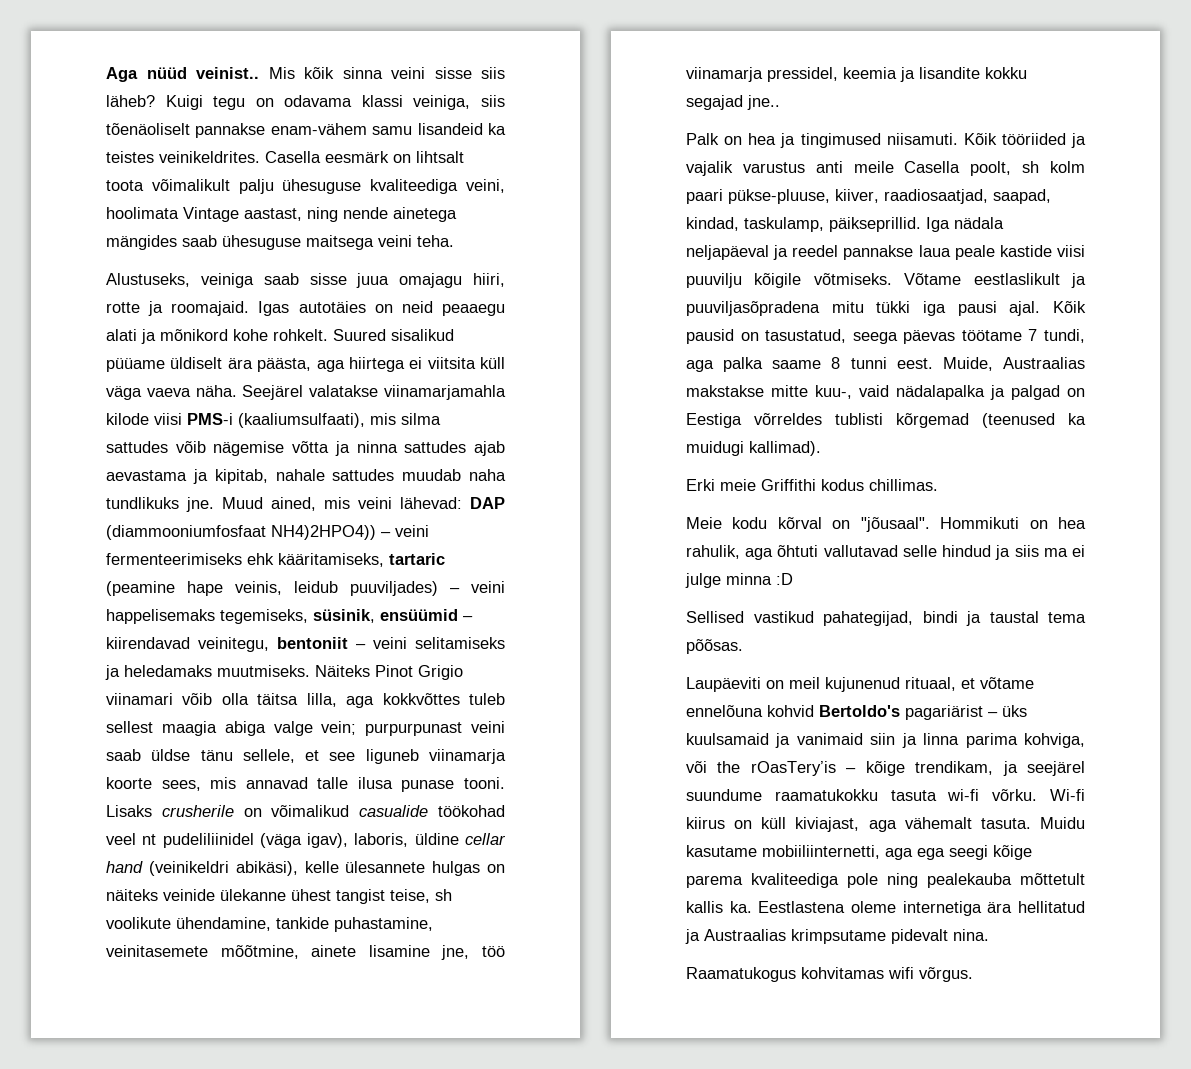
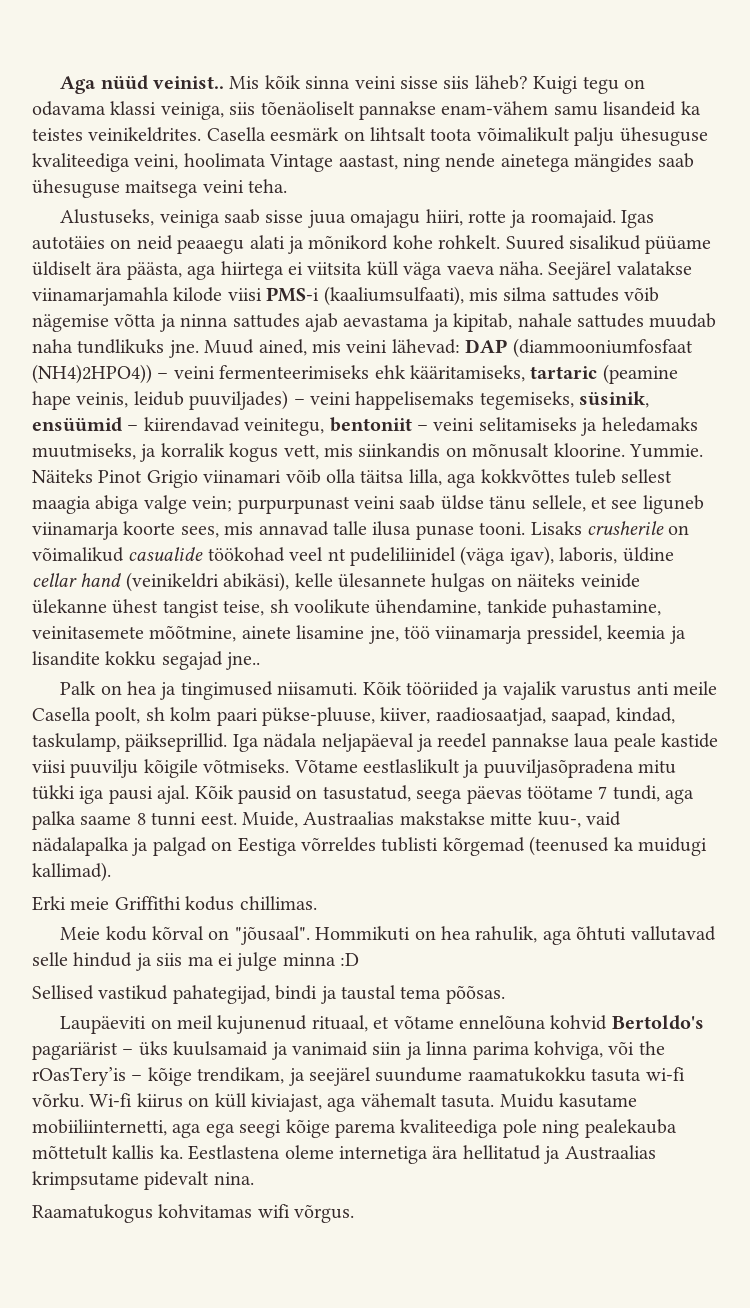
- Muud ained, mis veini lähevad: DAP (diammooniumfosfaat NH4)2HPO4)) – veini fermenteerimiseks ehk kääritamiseks, tartaric (peamine hape veinis, leidub puuviljades) – veini happelisemaks tegemiseks, süsinik, ensüümid – kiirendavad veinitegu, bentoniit – veini selitamiseks ja heledamaks muutmiseks.
+ Muud ained, mis veini lähevad: DAP (diammooniumfosfaat (NH4)2HPO4)) – veini fermenteerimiseks ehk kääritamiseks, tartaric (peamine hape veinis, leidub puuviljades) – veini happelisemaks tegemiseks, süsinik, ensüümid – kiirendavad veinitegu, bentoniit – veini selitamiseks ja heledamaks muutmiseks, ja korralik kogus vett, mis siinkandis on mõnusalt kloorine. Yummie.

